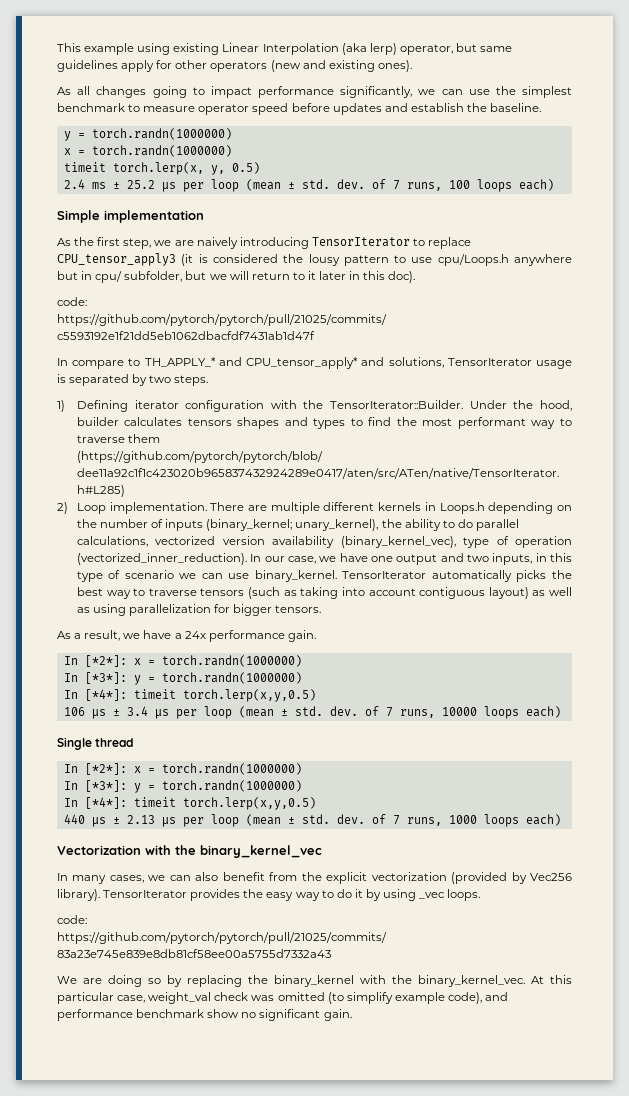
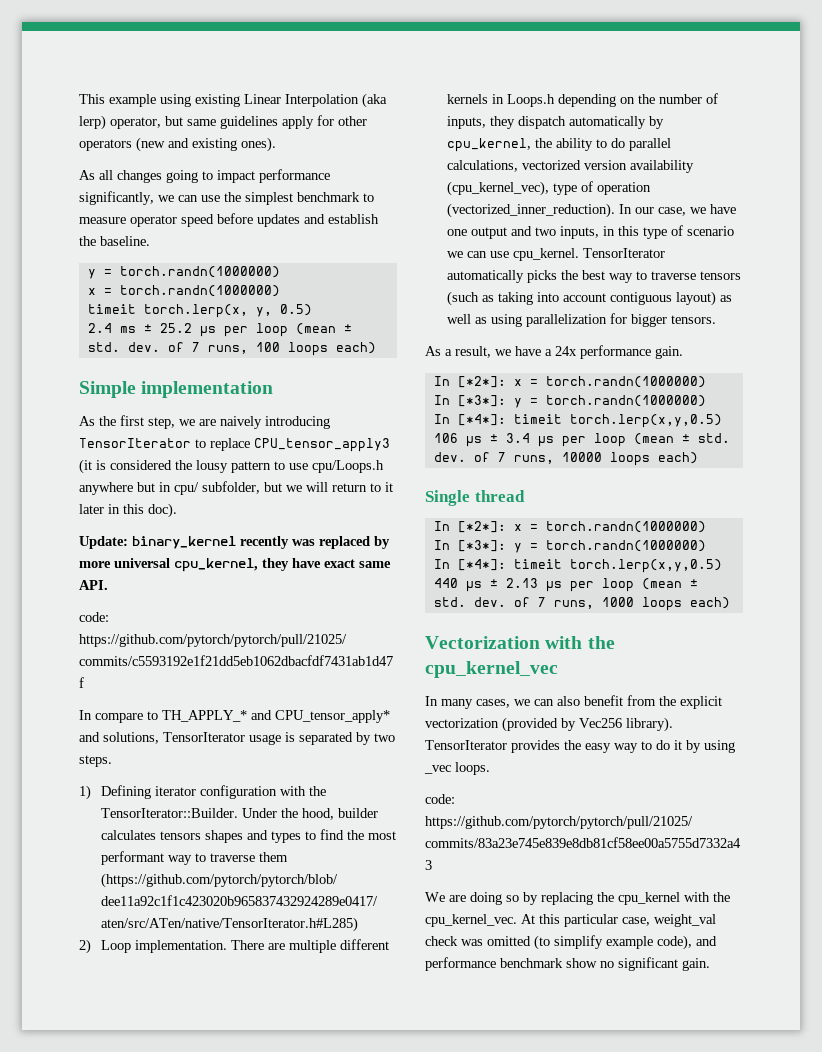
+ Update: binary_kernel recently was replaced by more universal cpu_kernel, they have exact same API.
- There are multiple different kernels in Loops.h depending on the number of inputs (binary_kernel; unary_kernel), the ability to do parallel calculations, vectorized version availability (binary_kernel_vec), type of operation (vectorized_inner_reduction).
+ There are multiple different kernels in Loops.h depending on the number of inputs, they dispatch automatically by cpu_kernel, the ability to do parallel calculations, vectorized version availability (cpu_kernel_vec), type of operation (vectorized_inner_reduction).
- In our case, we have one output and two inputs, in this type of scenario we can use binary_kernel.
+ In our case, we have one output and two inputs, in this type of scenario we can use cpu_kernel.
- Vectorization with the binary_kernel_vec
+ Vectorization with the cpu_kernel_vec
- We are doing so by replacing the binary_kernel with the binary_kernel_vec.
+ We are doing so by replacing the cpu_kernel with the cpu_kernel_vec.

